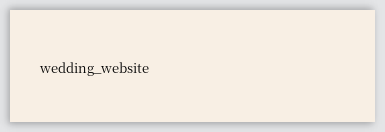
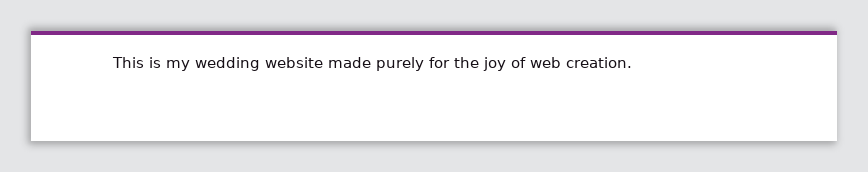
- wedding_website
+ This is my wedding website made purely for the joy of web creation.

